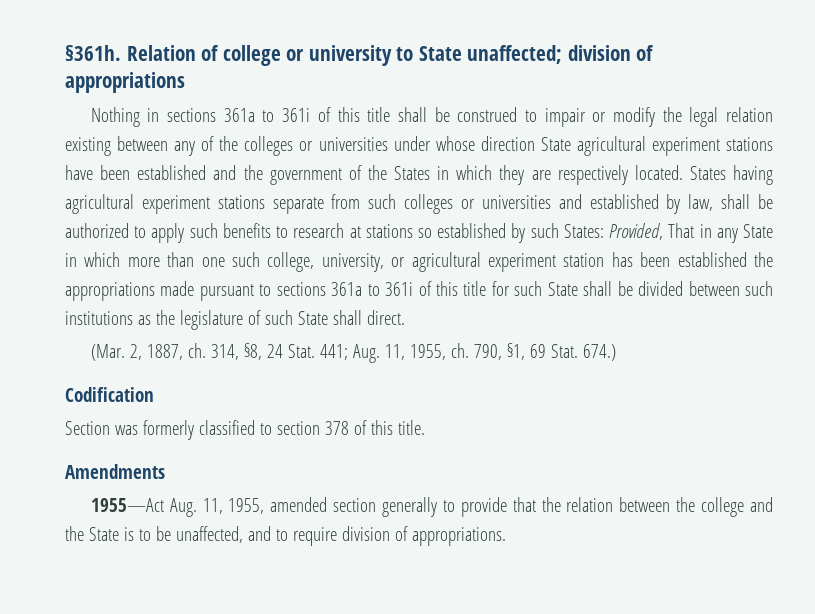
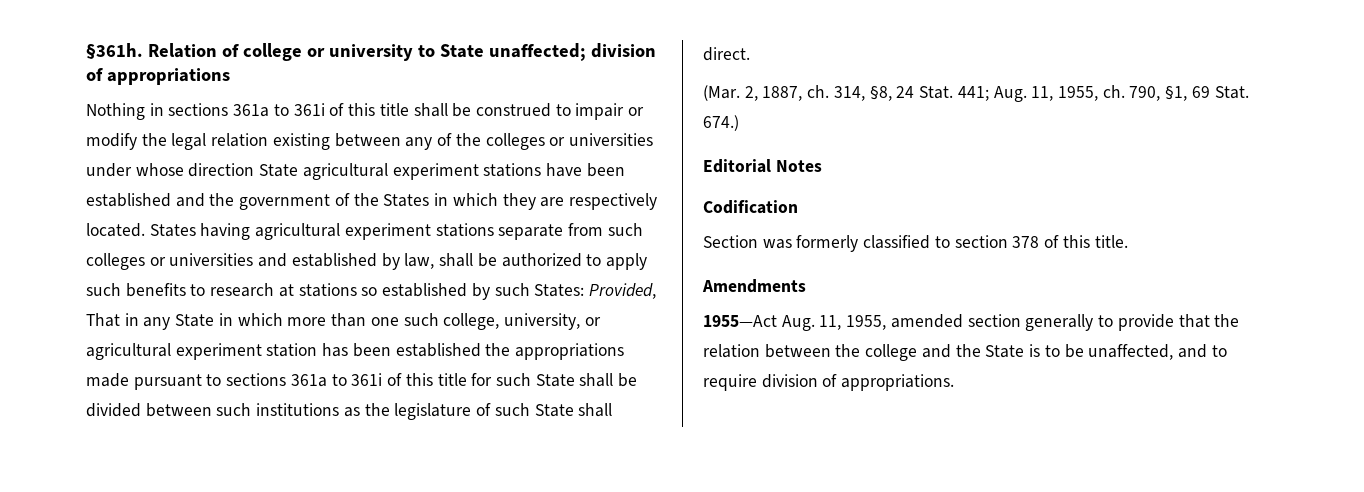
+ Editorial Notes

